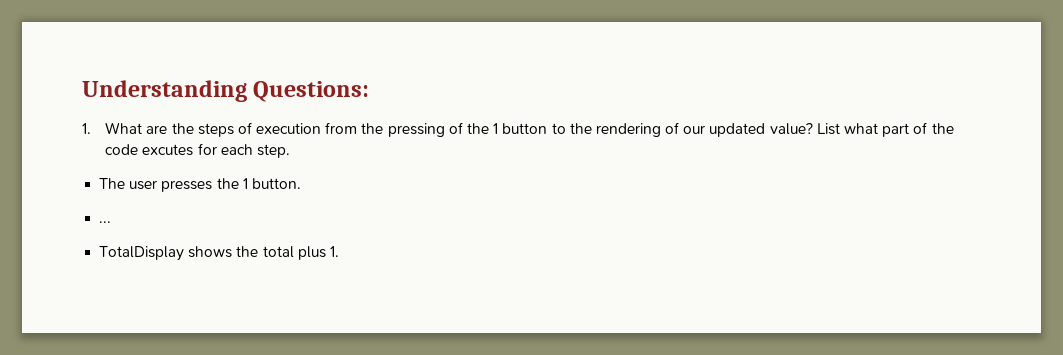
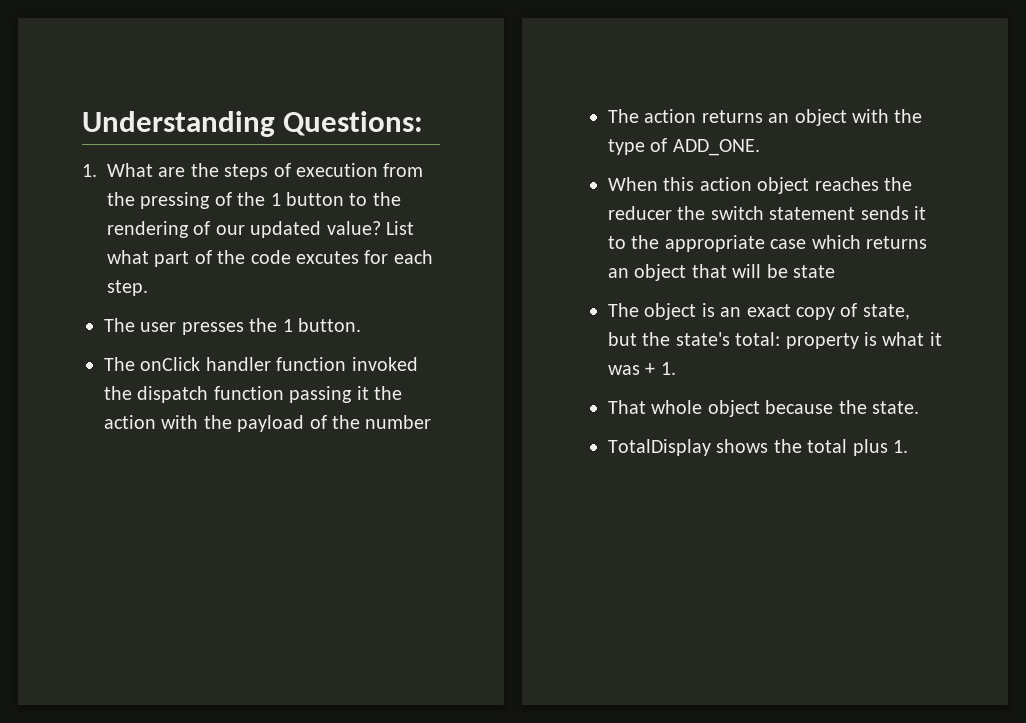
- ...
+ The onClick handler function invoked the dispatch function passing it the action with the payload of the number
+ The action returns an object with the type of ADD_ONE.
+ When this action object reaches the reducer the switch statement sends it to the appropriate case which returns an object that will be state
+ The object is an exact copy of state, but the state's total: property is what it was + 1.
+ That whole object because the state.

